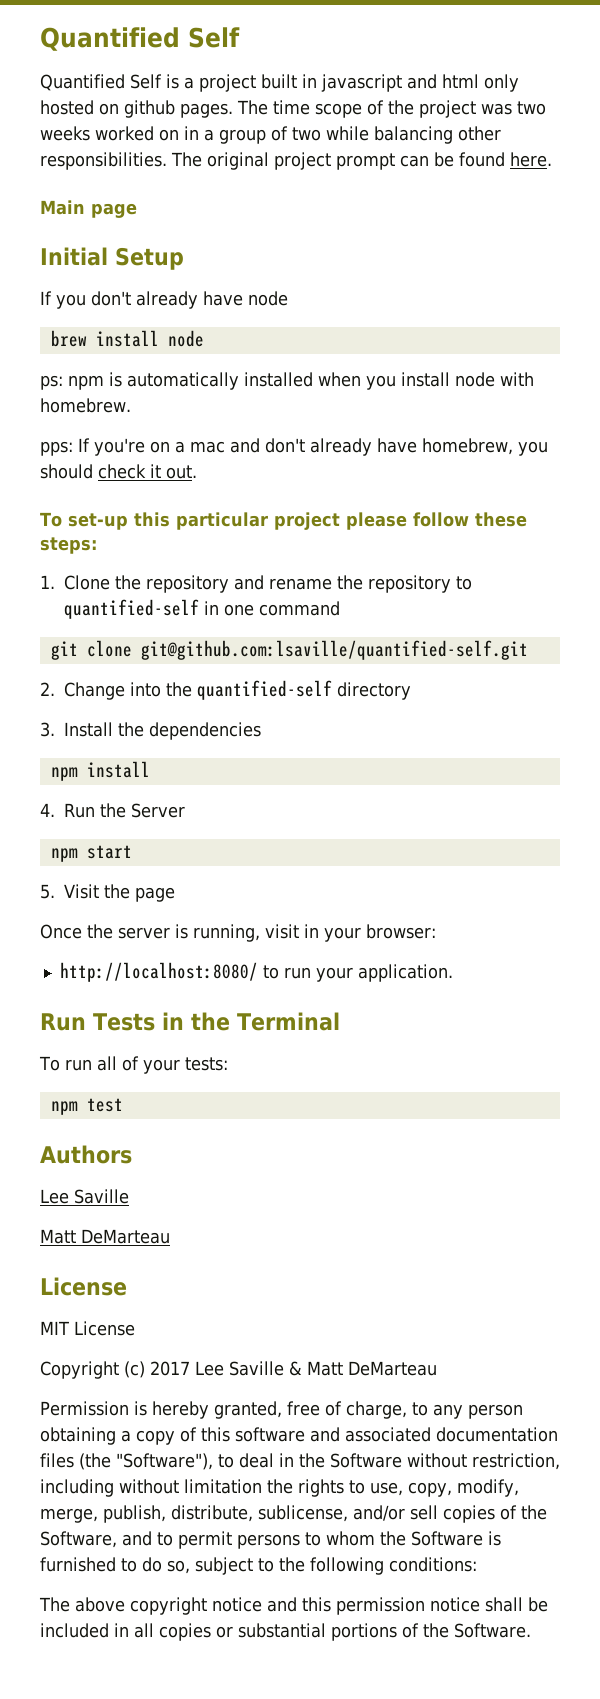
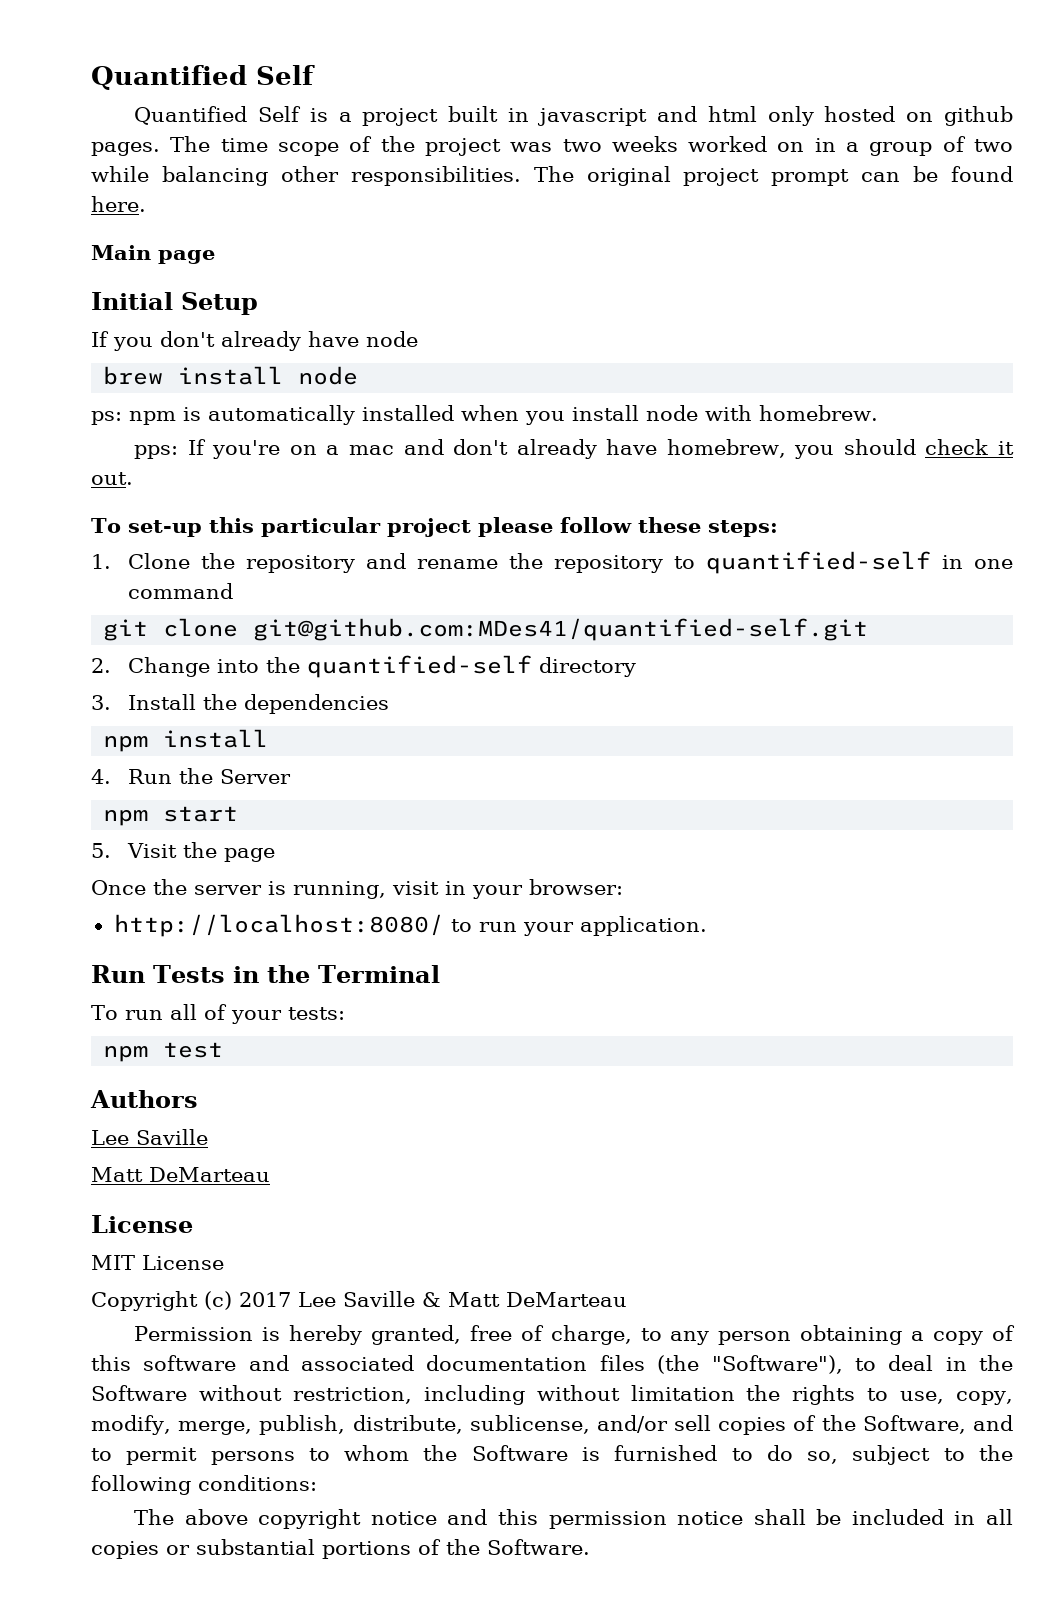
- git clone git@github.com:lsaville/quantified-self.git
+ git clone git@github.com:MDes41/quantified-self.git

